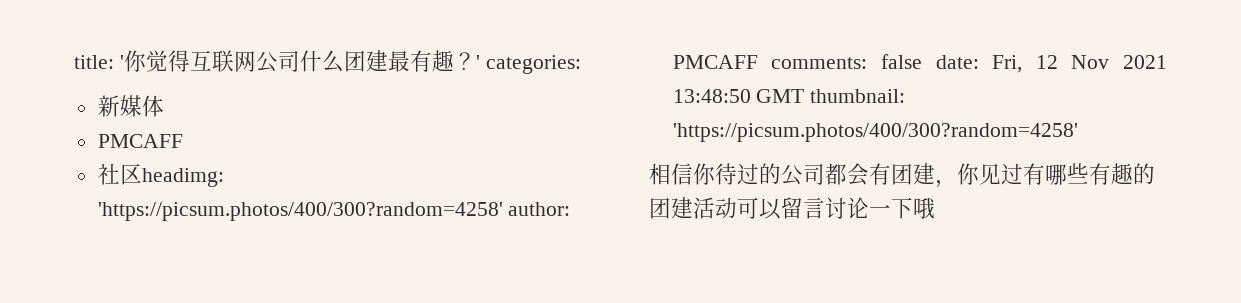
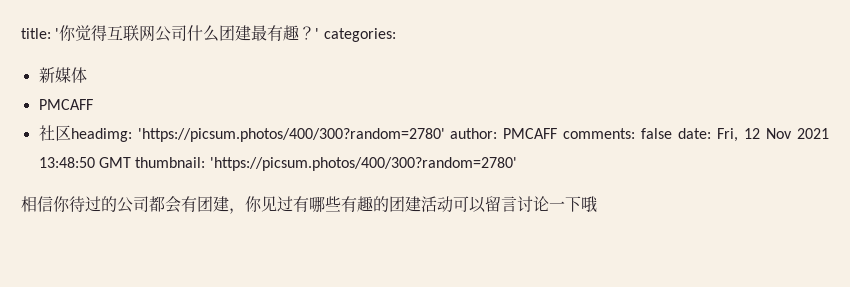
- 社区headimg: 'https://picsum.photos/400/300?random=4258' author: PMCAFF comments: false date: Fri, 12 Nov 2021 13:48:50 GMT thumbnail: 'https://picsum.photos/400/300?random=4258'
+ 社区headimg: 'https://picsum.photos/400/300?random=2780' author: PMCAFF comments: false date: Fri, 12 Nov 2021 13:48:50 GMT thumbnail: 'https://picsum.photos/400/300?random=2780'

